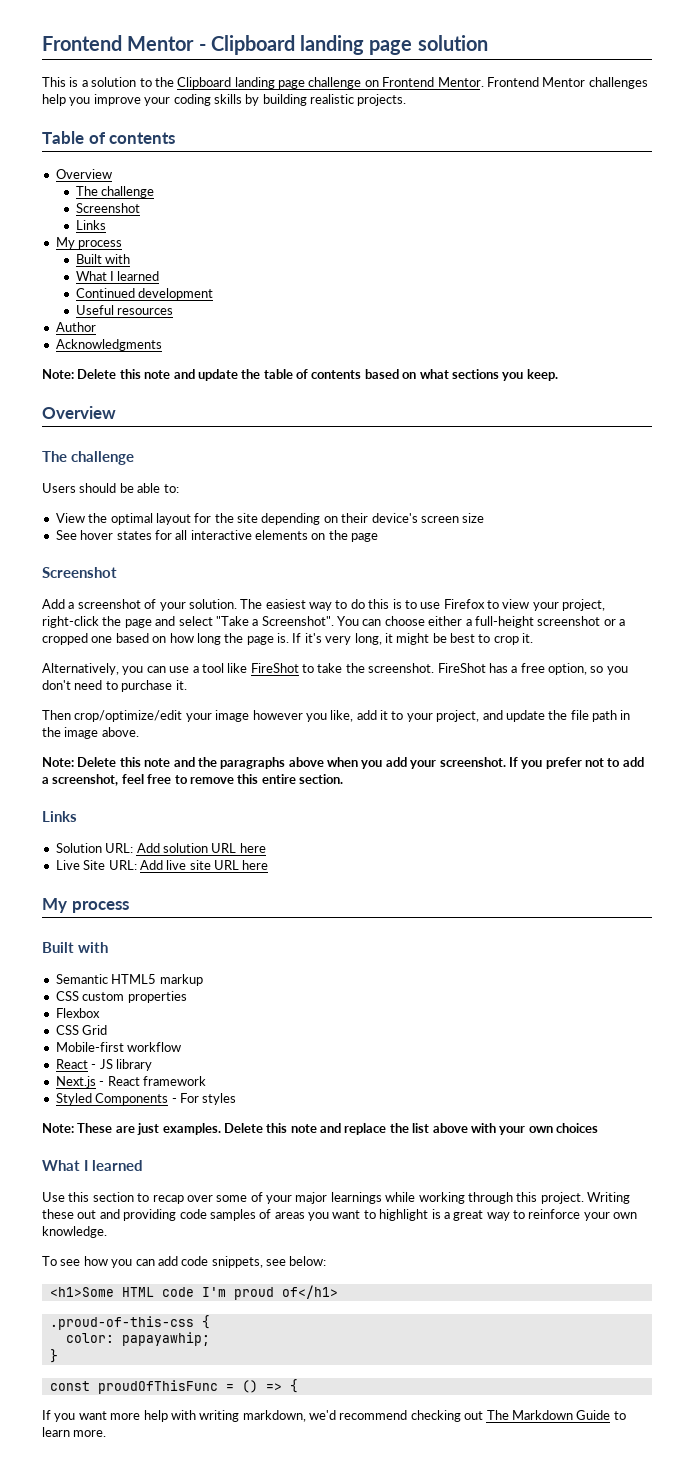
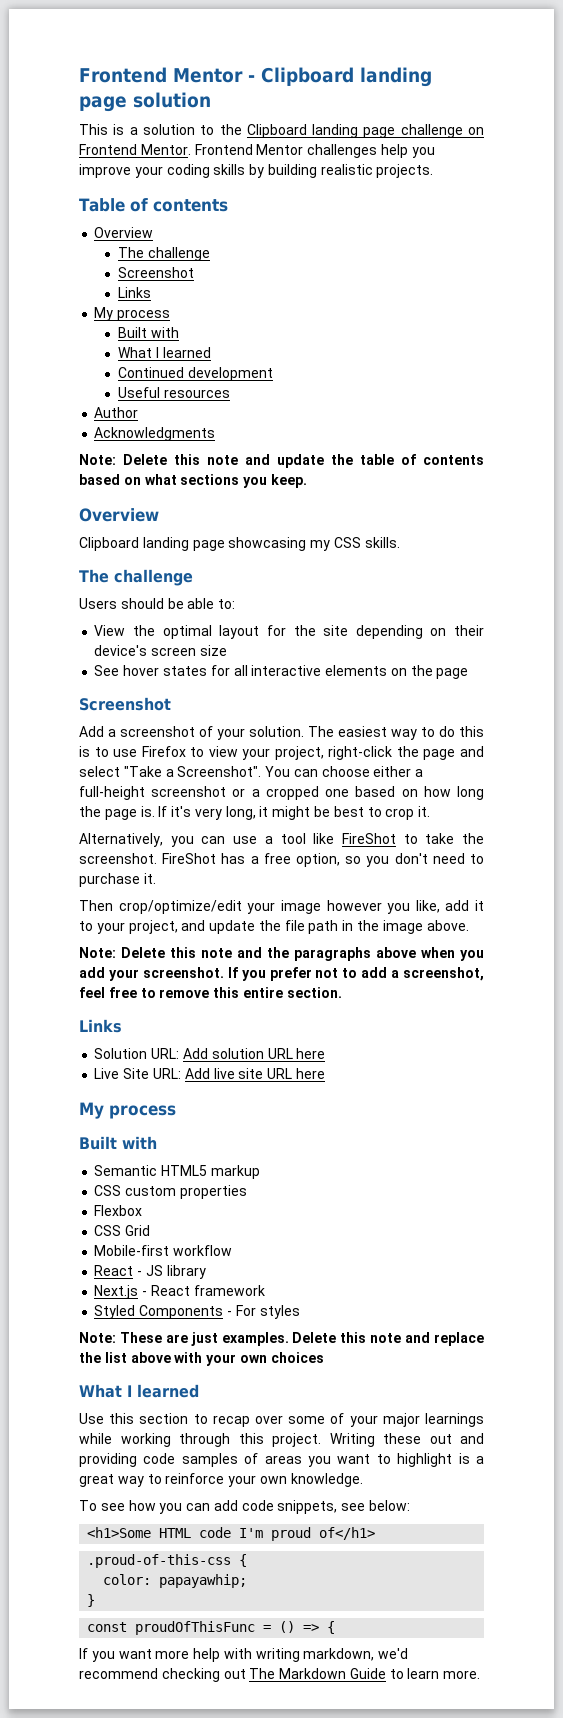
+ Clipboard landing page showcasing my CSS skills.

